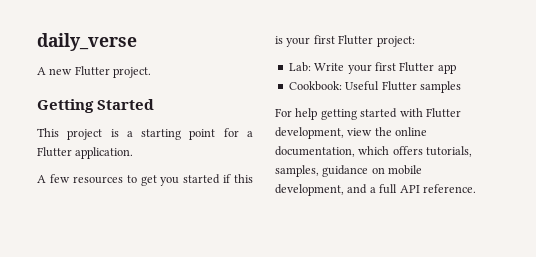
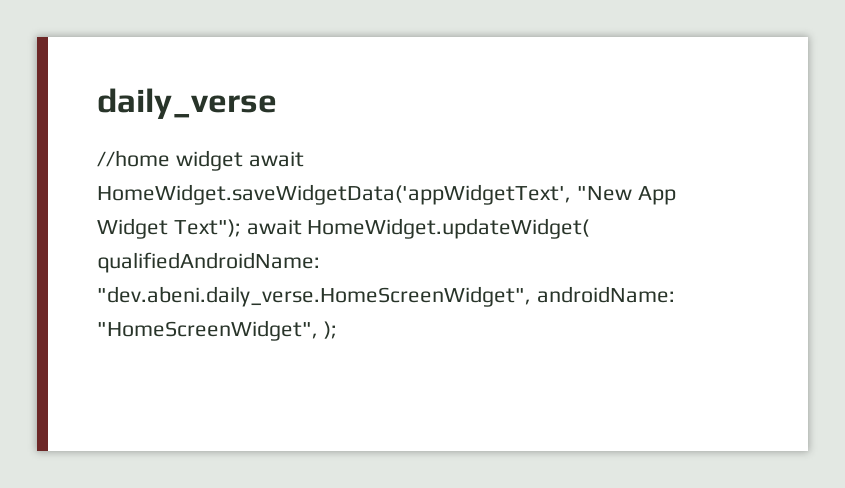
- A new Flutter project.
- Getting Started
- This project is a starting point for a Flutter application.
- A few resources to get you started if this is your first Flutter project:
- Lab: Write your first Flutter app
- Cookbook: Useful Flutter samples
- For help getting started with Flutter development, view the online documentation, which offers tutorials, samples, guidance on mobile development, and a full API reference.
+ //home widget await HomeWidget.saveWidgetData('appWidgetText', "New App Widget Text"); await HomeWidget.updateWidget( qualifiedAndroidName: "dev.abeni.daily_verse.HomeScreenWidget", androidName: "HomeScreenWidget", );

